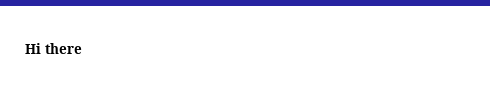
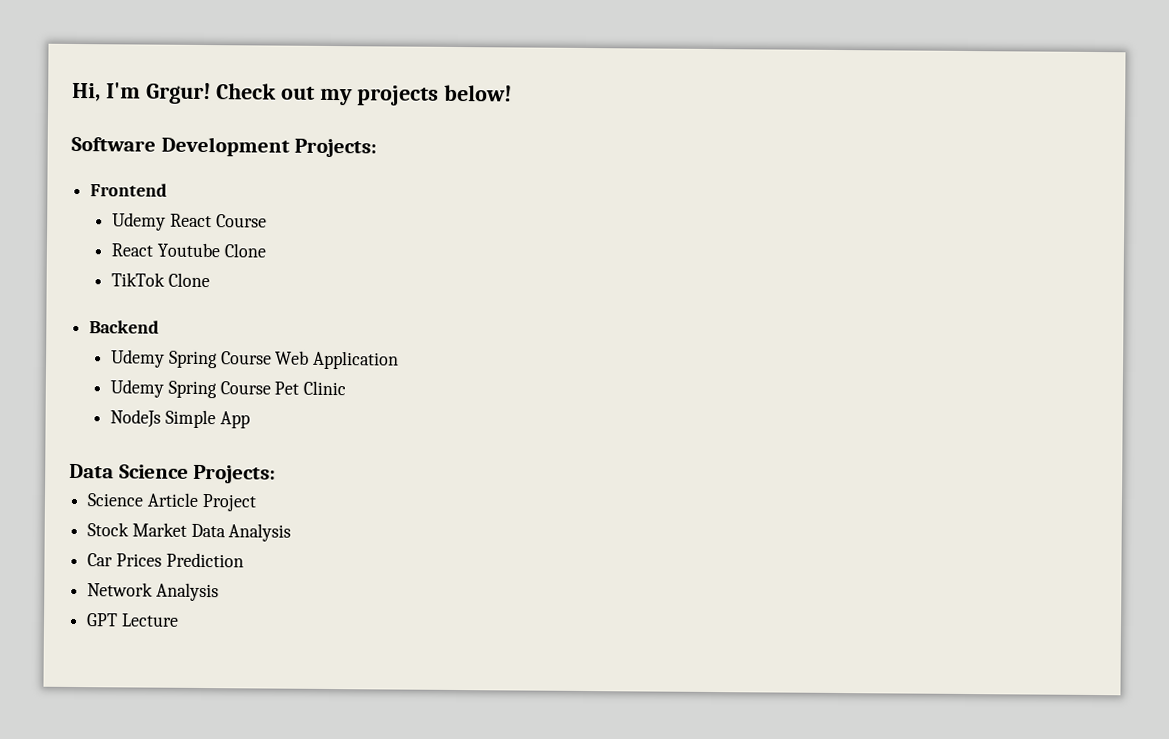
- Hi there
+ Hi, I'm Grgur! Check out my projects below!
+ Software Development Projects:
+ Frontend
+ Udemy React Course
+ React Youtube Clone
+ TikTok Clone
+ Backend
+ Udemy Spring Course Web Application
+ Udemy Spring Course Pet Clinic
+ NodeJs Simple App
+ Data Science Projects:
+ Science Article Project
+ Stock Market Data Analysis
+ Car Prices Prediction
+ Network Analysis
+ GPT Lecture

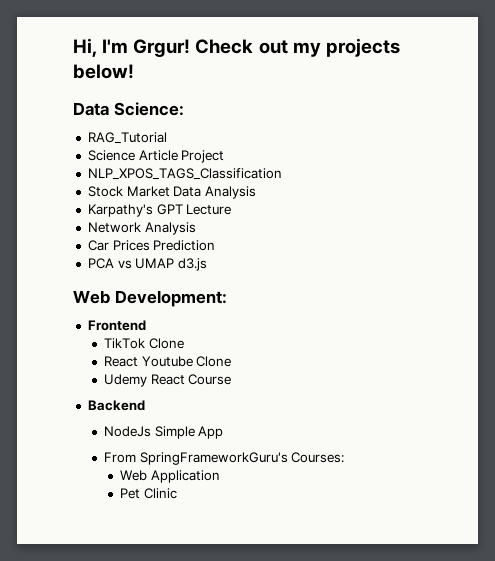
- Software Development Projects:
- Frontend
- Udemy React Course
- React Youtube Clone
- TikTok Clone
- Backend
- Udemy Spring Course Web Application
- Udemy Spring Course Pet Clinic
- NodeJs Simple App
- Data Science Projects:
+ Data Science:
+ RAG_Tutorial
+ NLP_XPOS_TAGS_Classification
+ Karpathy's GPT Lecture
+ Network Analysis
  Car Prices Prediction
- Network Analysis
- GPT Lecture
+ PCA vs UMAP d3.js
+ Web Development:
+ Frontend
+ TikTok Clone
+ React Youtube Clone
+ Udemy React Course
+ Backend
+ NodeJs Simple App
+ From SpringFrameworkGuru's Courses:
+ Web Application
+ Pet Clinic

